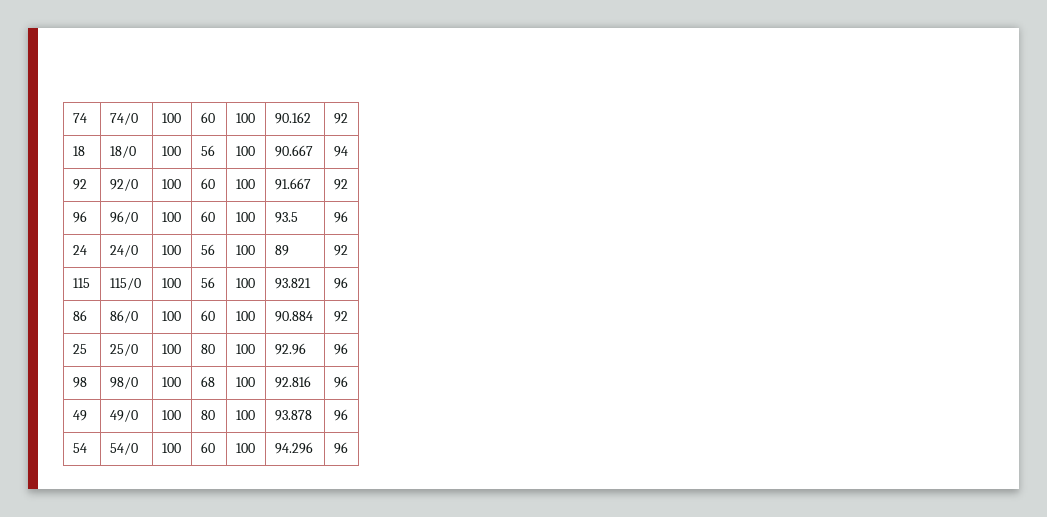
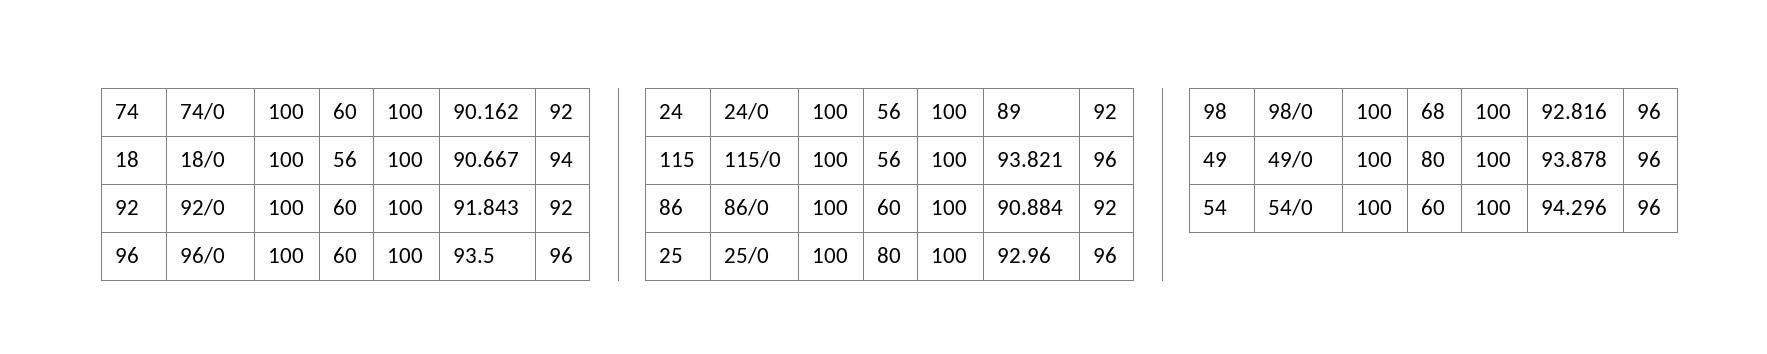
- 92 | 92/0 | 100 | 60 | 100 | 91.667 | 92
+ 92 | 92/0 | 100 | 60 | 100 | 91.843 | 92

